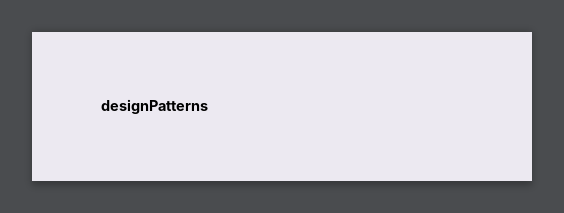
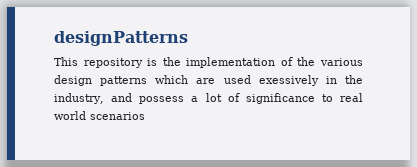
+ This repository is the implementation of the various design patterns which are used exessively in the industry, and possess a lot of significance to real world scenarios

